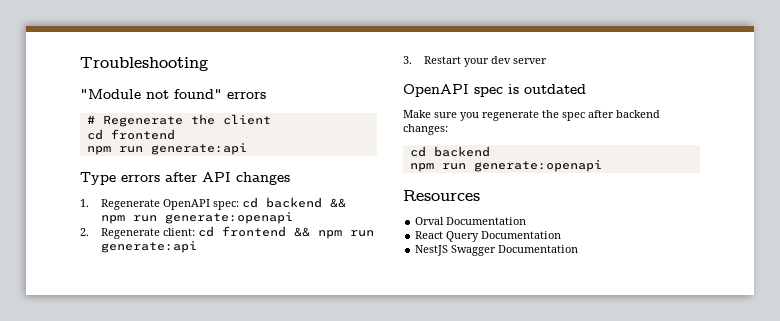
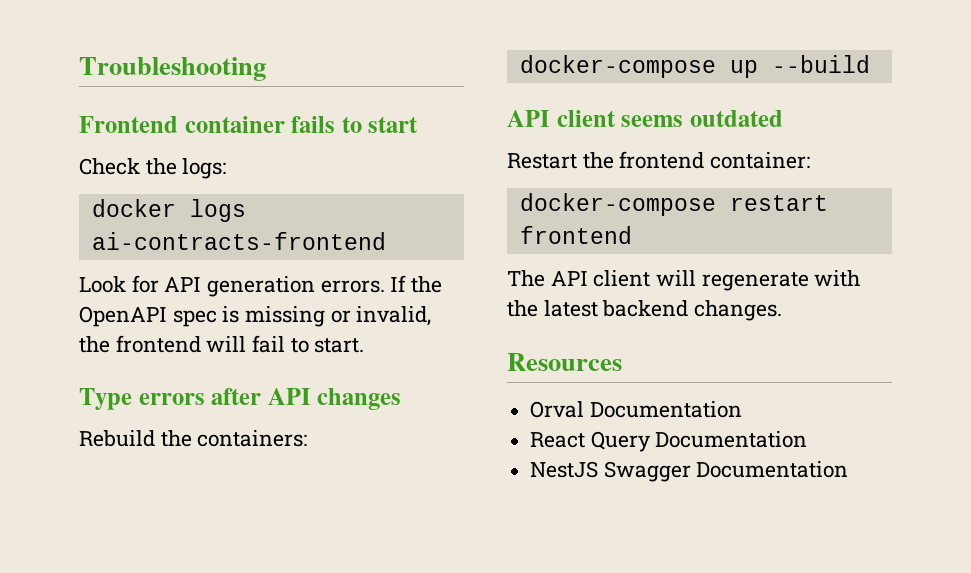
- "Module not found" errors
- # Regenerate the client
- cd frontend
- npm run generate:api
+ Frontend container fails to start
+ Check the logs:
+ docker logs ai-contracts-frontend
+ Look for API generation errors. If the OpenAPI spec is missing or invalid, the frontend will fail to start.
- 1. Regenerate OpenAPI spec: cd backend && npm run generate:openapi
- 2. Regenerate client: cd frontend && npm run generate:api
- 3. Restart your dev server
- OpenAPI spec is outdated
- Make sure you regenerate the spec after backend changes:
- cd backend
- npm run generate:openapi
+ Rebuild the containers:
+ docker-compose up --build
+ API client seems outdated
+ Restart the frontend container:
+ docker-compose restart frontend
+ The API client will regenerate with the latest backend changes.

